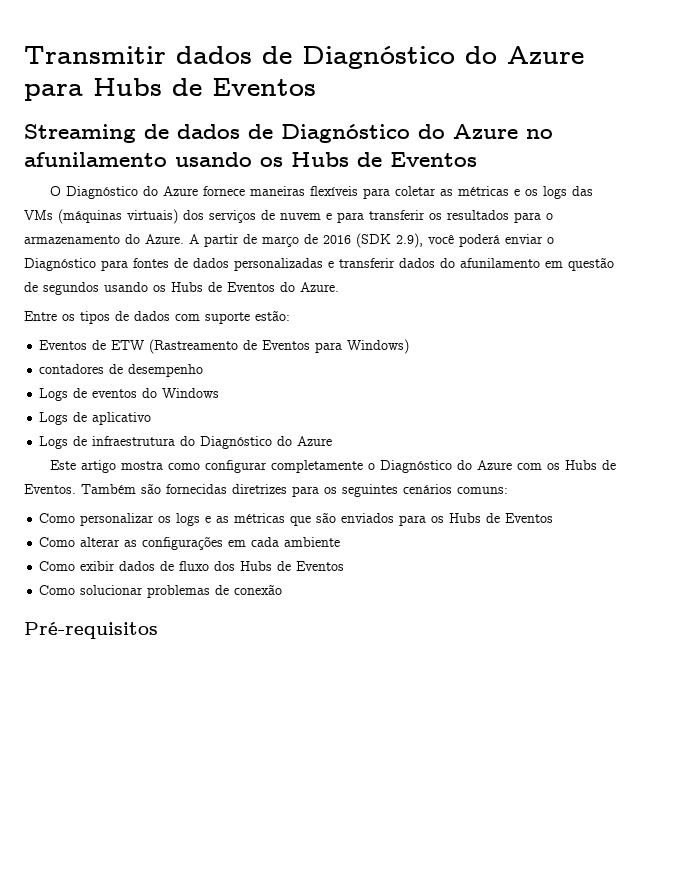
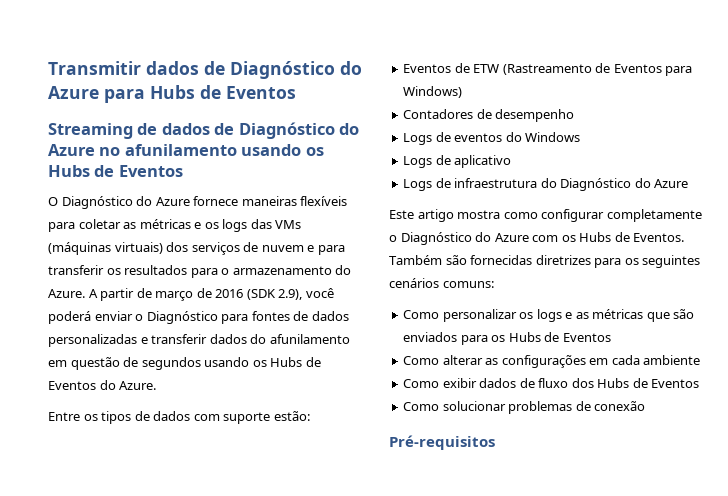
- contadores de desempenho
+ Contadores de desempenho

